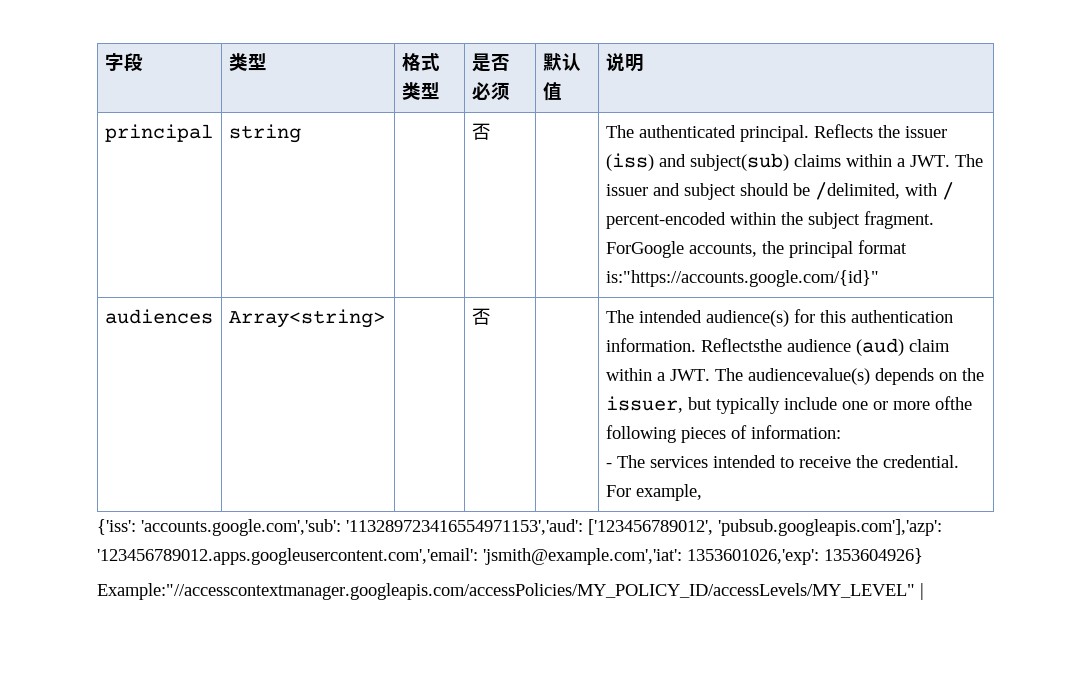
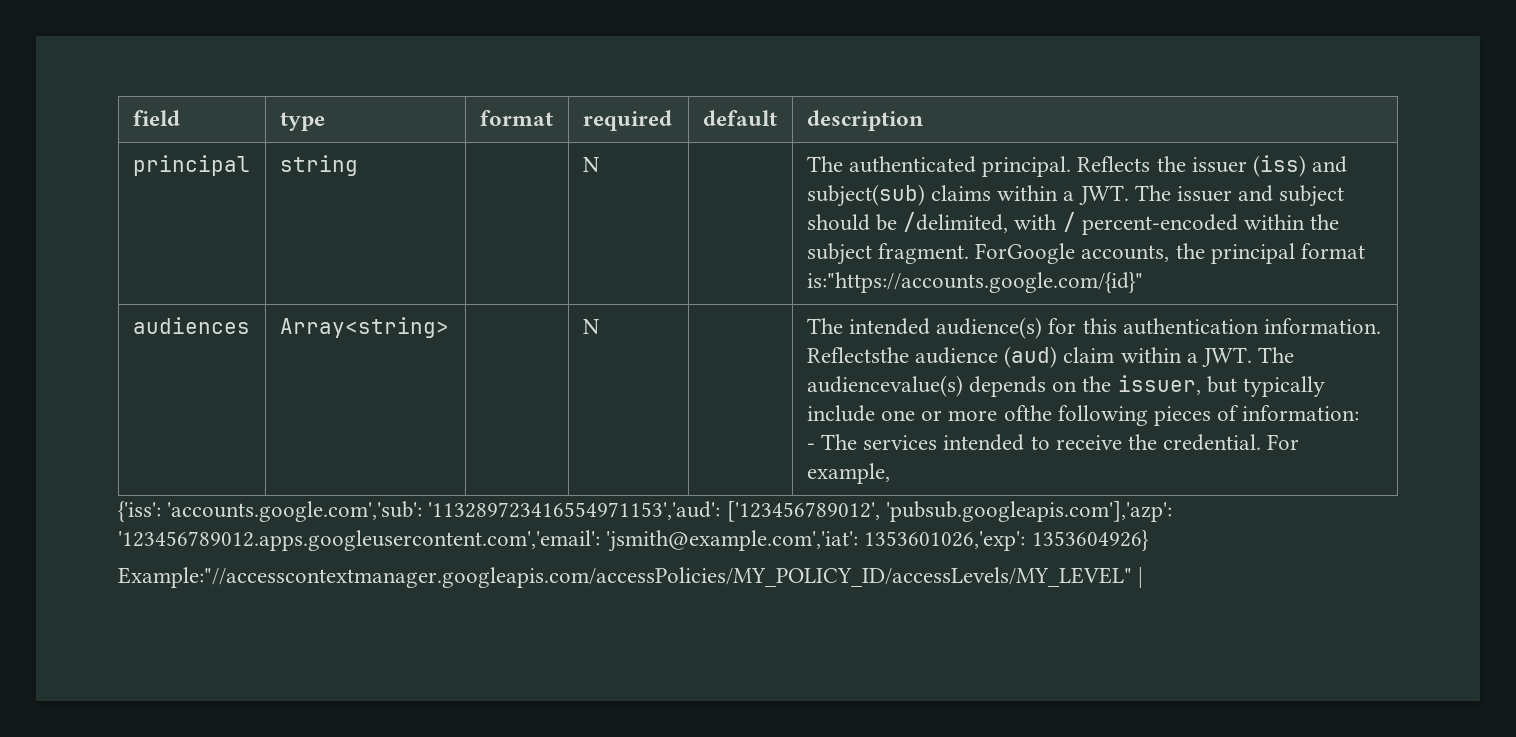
- 字段 | 类型 | 格式类型 | 是否必须 | 默认值 | 说明
+ field | type | format | required | default | description
- principal | string | | 否 | | The authenticated principal. Reflects the issuer (iss) and subject(sub) claims within a JWT. The issuer and subject should be /delimited, with / percent-encoded within the subject fragment. ForGoogle accounts, the principal format is:"https://accounts.google.com/{id}"
+ principal | string | | N | | The authenticated principal. Reflects the issuer (iss) and subject(sub) claims within a JWT. The issuer and subject should be /delimited, with / percent-encoded within the subject fragment. ForGoogle accounts, the principal format is:"https://accounts.google.com/{id}"
- Array<string> | | 否
+ Array<string> | | N

